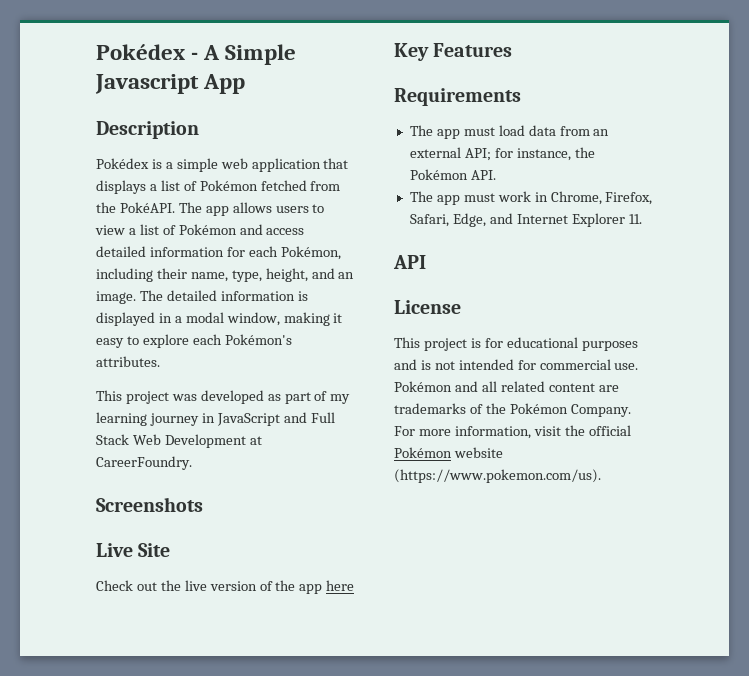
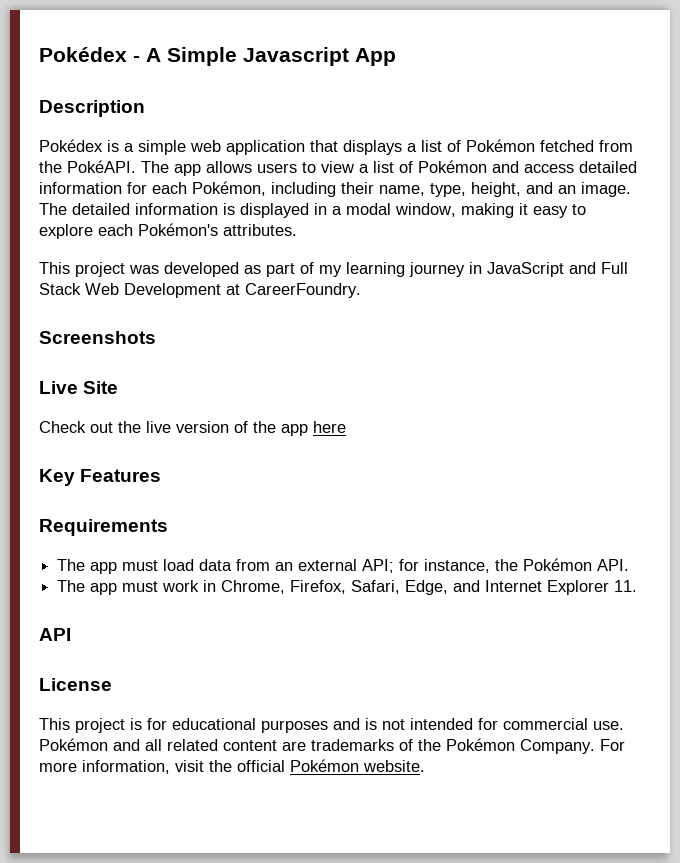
- For more information, visit the official Pokémon website (https://www.pokemon.com/us).
+ For more information, visit the official Pokémon website.

